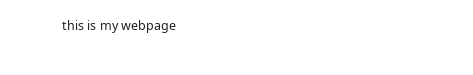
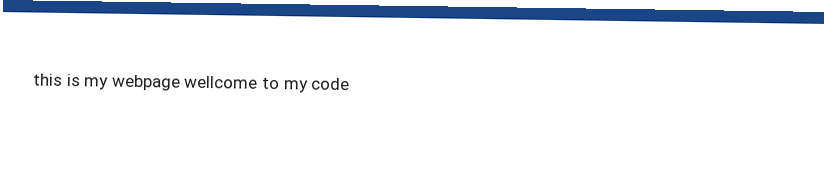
- this is my webpage
+ this is my webpage wellcome to my code

